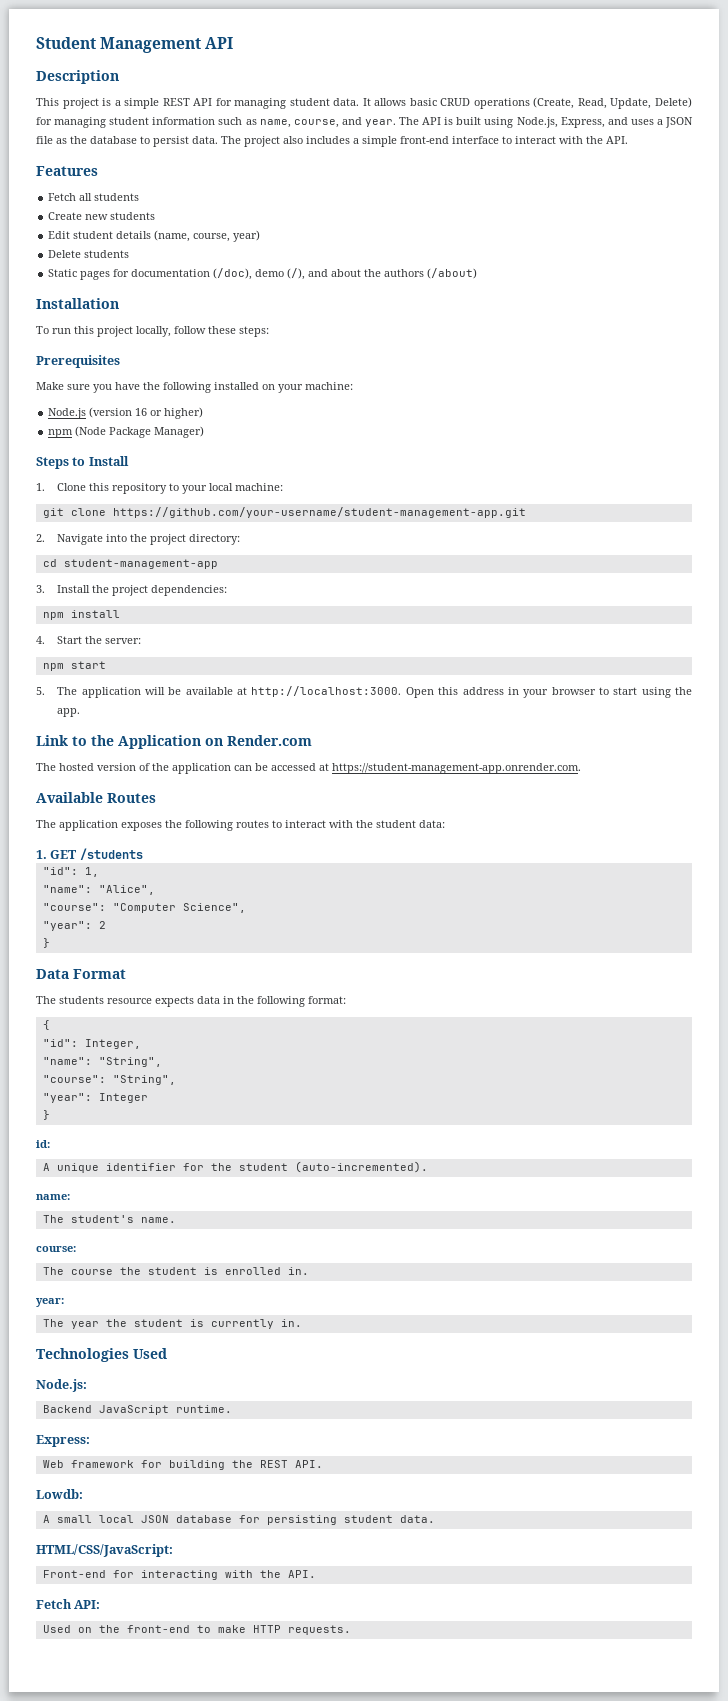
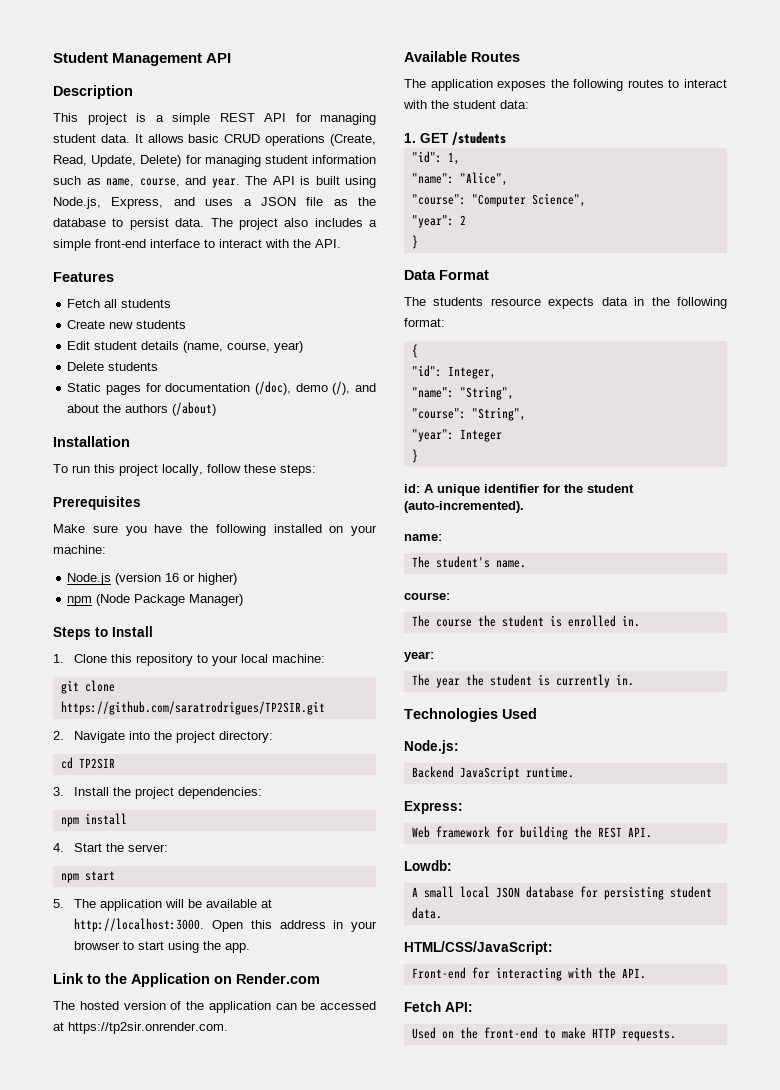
- git clone https://github.com/your-username/student-management-app.git
+ git clone https://github.com/saratrodrigues/TP2SIR.git
- cd student-management-app
+ cd TP2SIR
- The hosted version of the application can be accessed at https://student-management-app.onrender.com.
+ The hosted version of the application can be accessed at https://tp2sir.onrender.com.
- id:
- A unique identifier for the student (auto-incremented).
+ id: A unique identifier for the student (auto-incremented).

